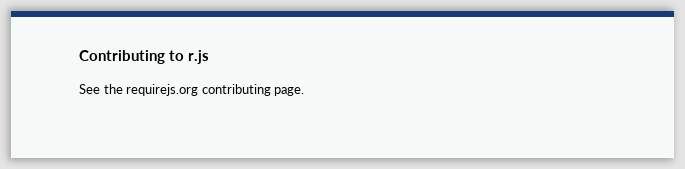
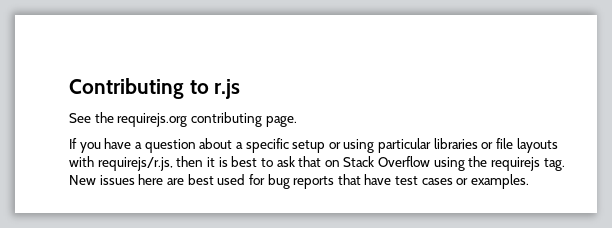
+ If you have a question about a specific setup or using particular libraries or file layouts with requirejs/r.js, then it is best to ask that on Stack Overflow using the requirejs tag. New issues here are best used for bug reports that have test cases or examples.

